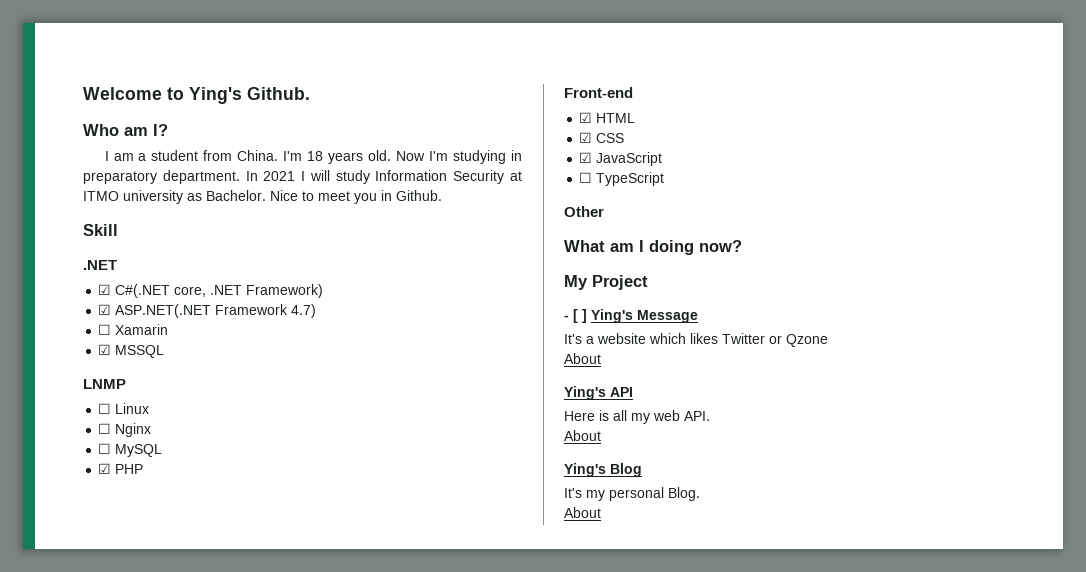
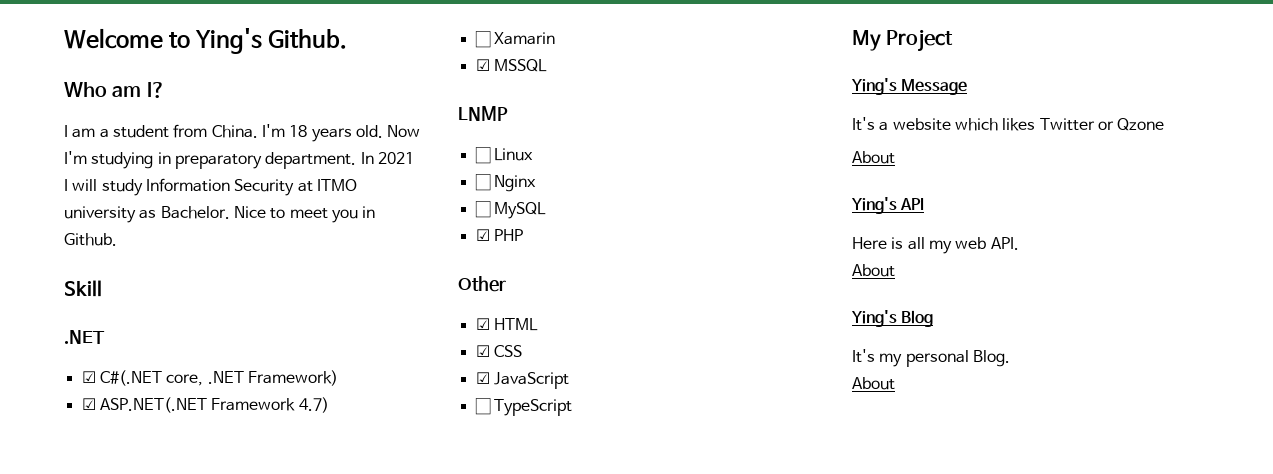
- Front-end
+ Other
- Other
- What am I doing now?
- - [ ] Ying's Message
+ Ying's Message

